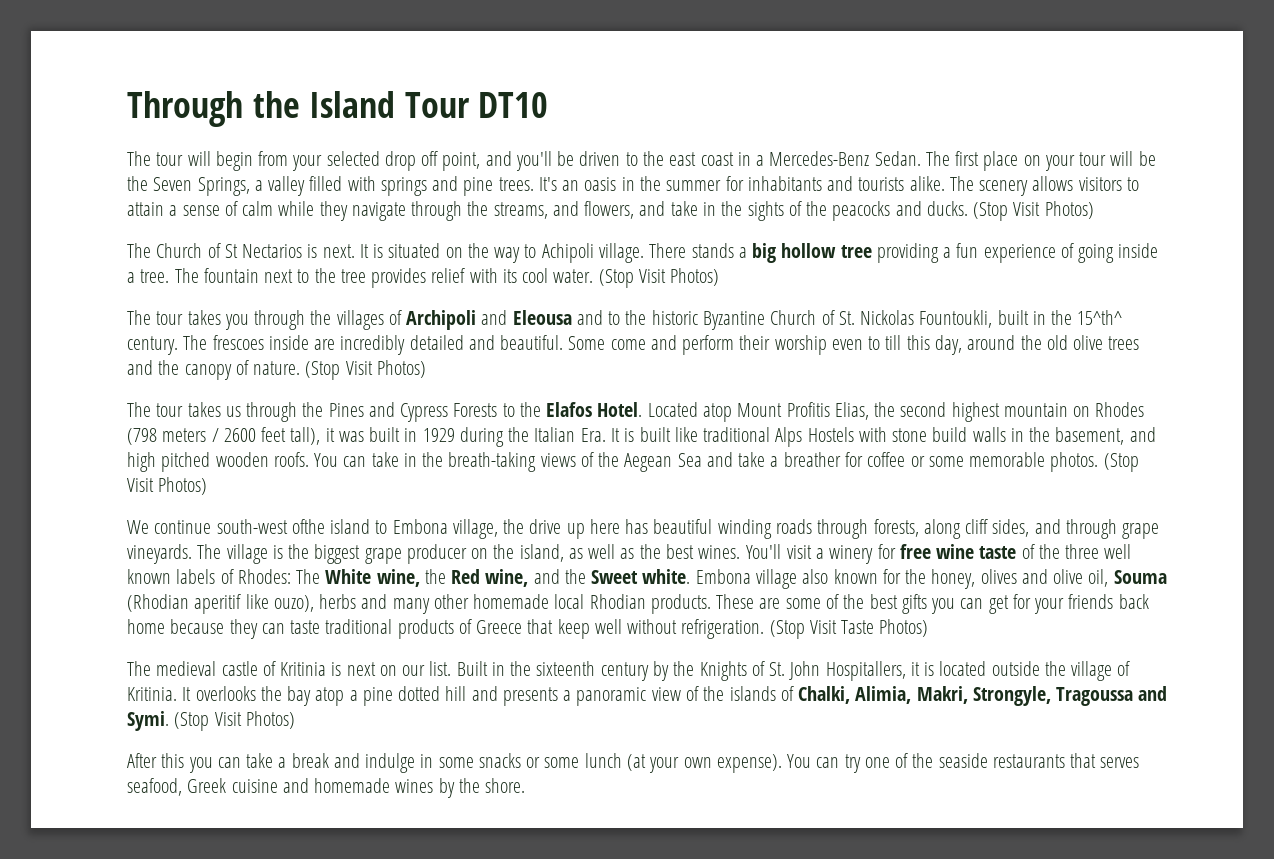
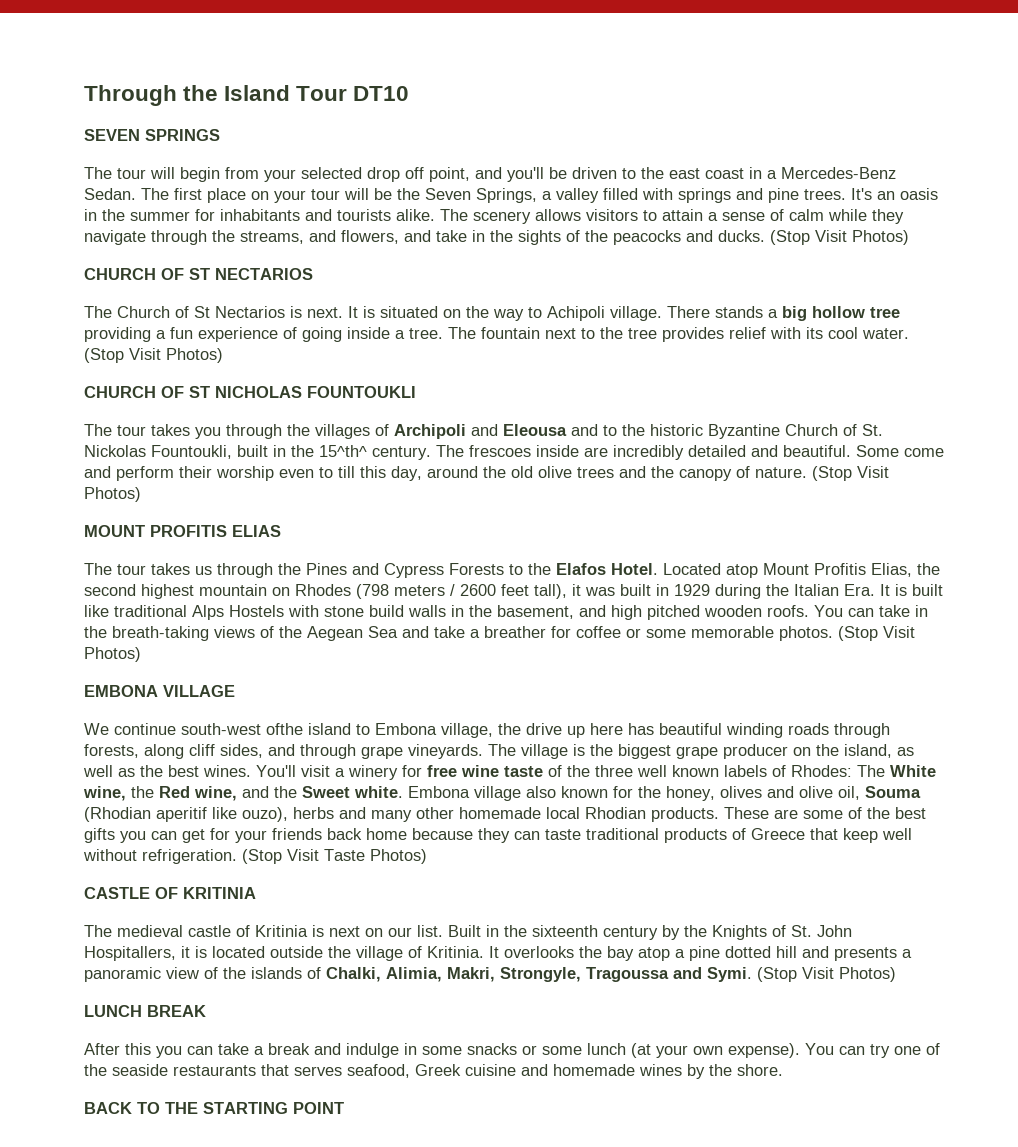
+ SEVEN SPRINGS
+ CHURCH OF ST NECTARIOS
+ CHURCH OF ST NICHOLAS FOUNTOUKLI
+ MOUNT PROFITIS ELIAS
+ EMBONA VILLAGE
+ CASTLE OF KRITINIA
+ LUNCH BREAK
+ BACK TO THE STARTING POINT

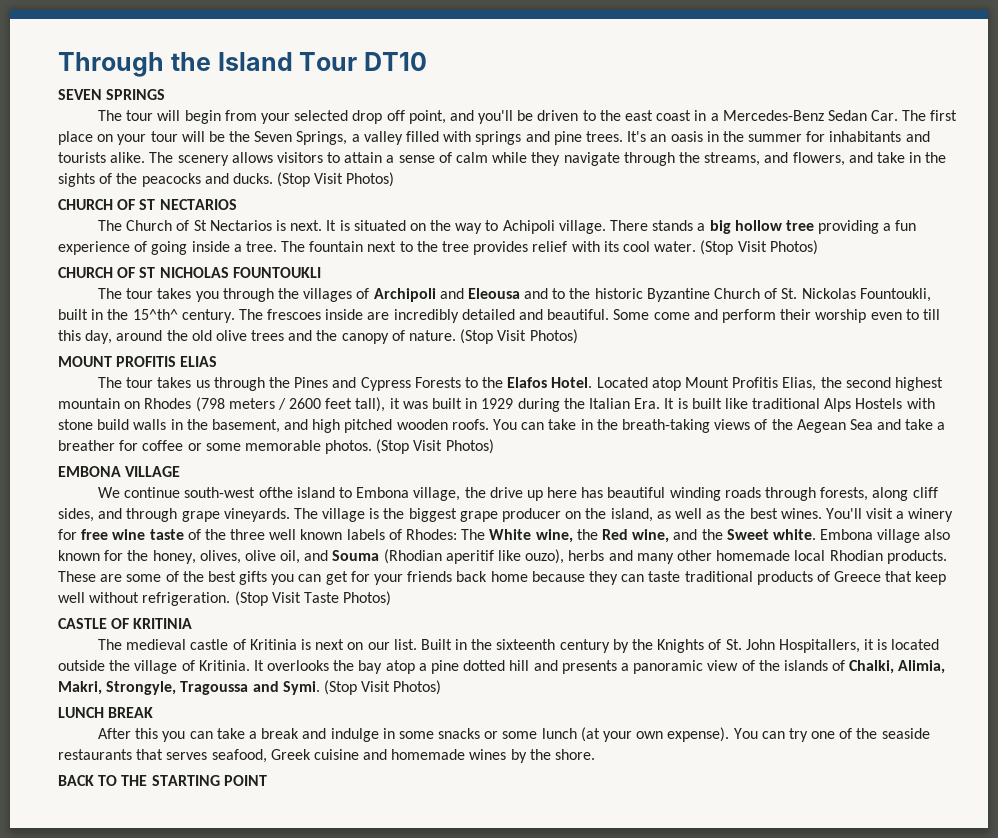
- The tour will begin from your selected drop off point, and you'll be driven to the east coast in a Mercedes-Benz Sedan. The first place on your tour will be the Seven Springs, a valley filled with springs and pine trees.
+ The tour will begin from your selected drop off point, and you'll be driven to the east coast in a Mercedes-Benz Sedan Car. The first place on your tour will be the Seven Springs, a valley filled with springs and pine trees.
- Embona village also known for the honey, olives and olive oil, Souma (Rhodian aperitif like ouzo), herbs and many other homemade local Rhodian products.
+ Embona village also known for the honey, olives, olive oil, and Souma (Rhodian aperitif like ouzo), herbs and many other homemade local Rhodian products.

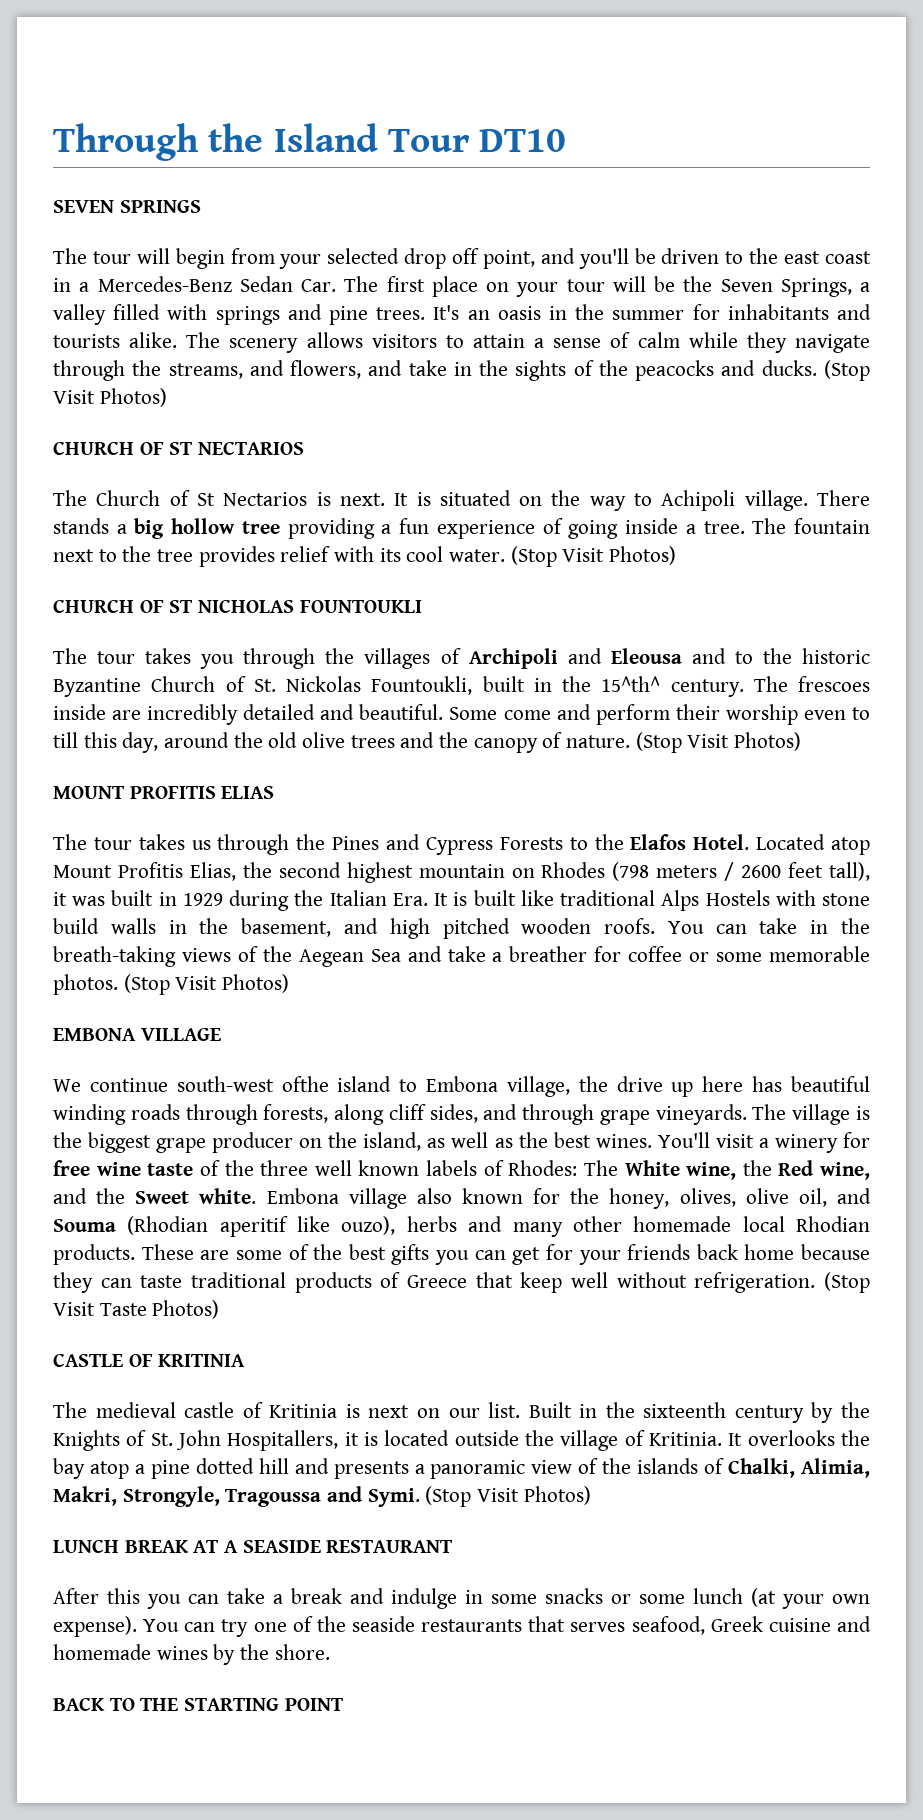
- LUNCH BREAK
+ LUNCH BREAK AT A SEASIDE RESTAURANT

